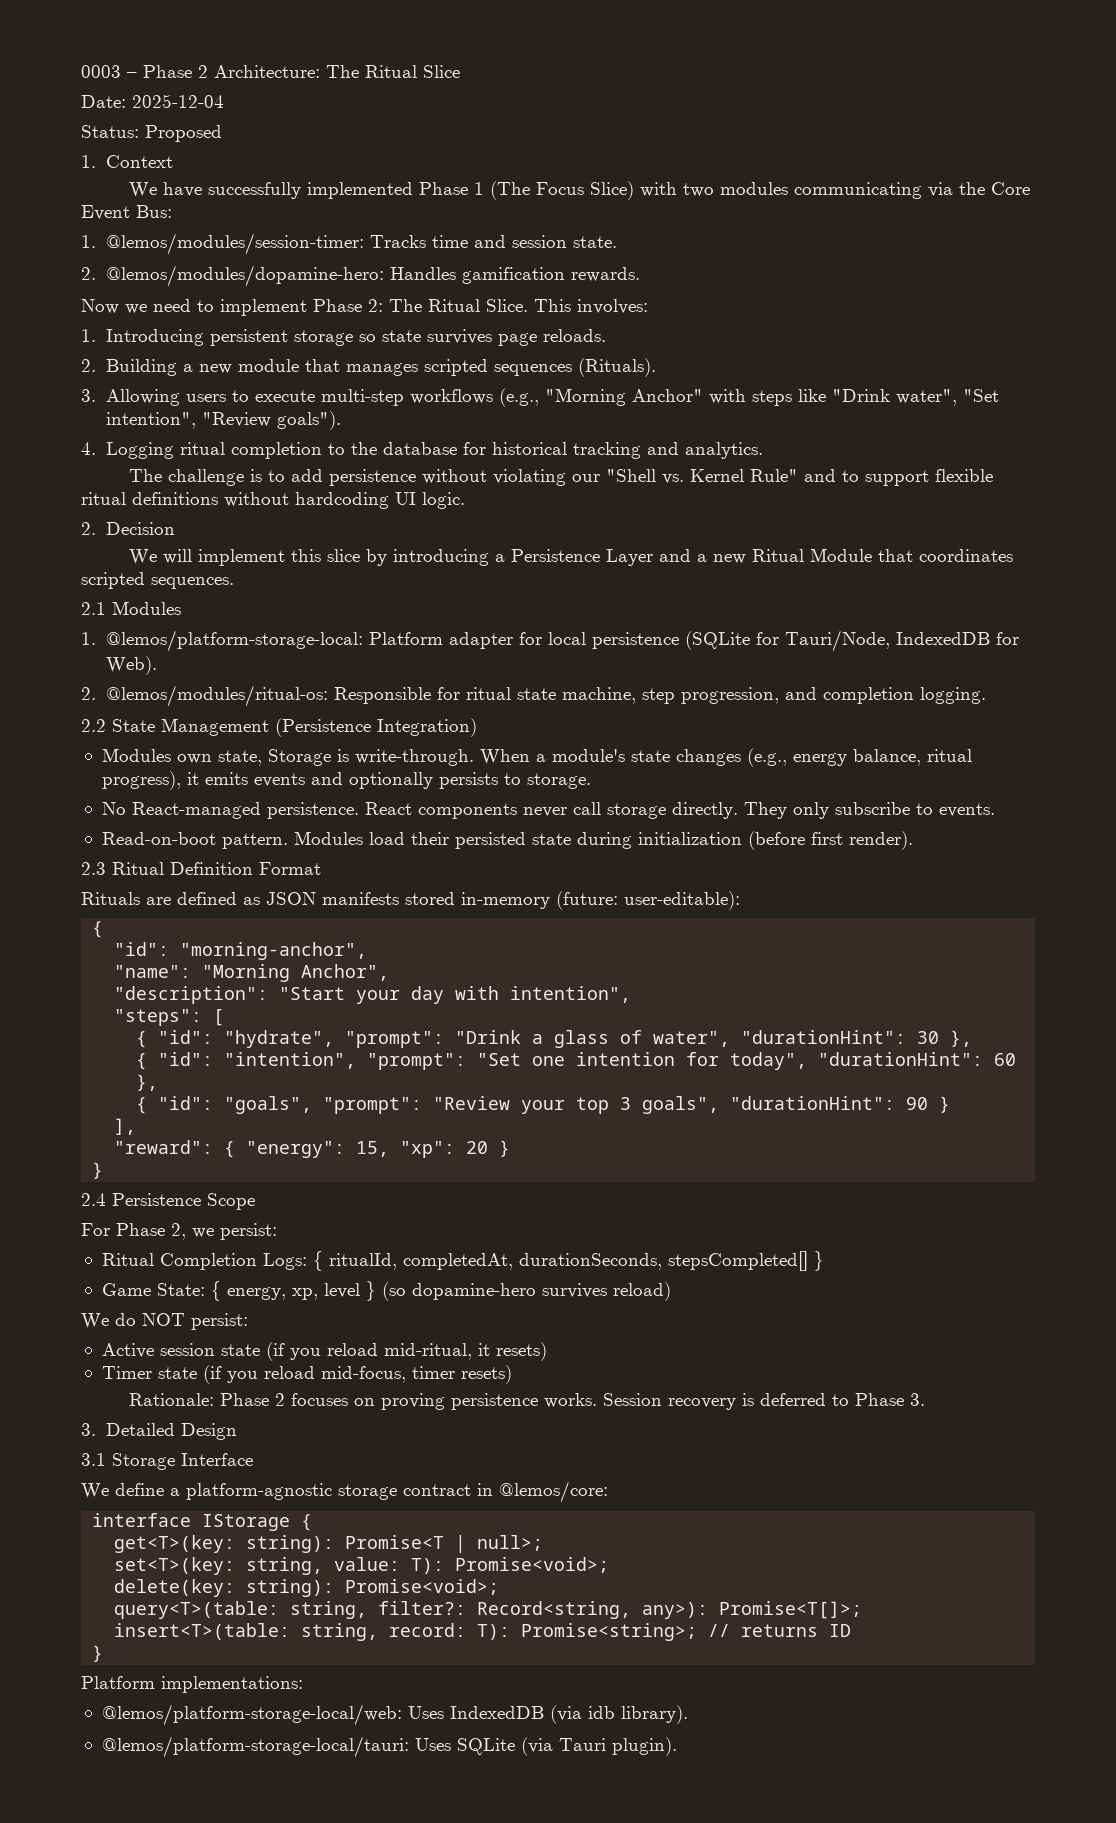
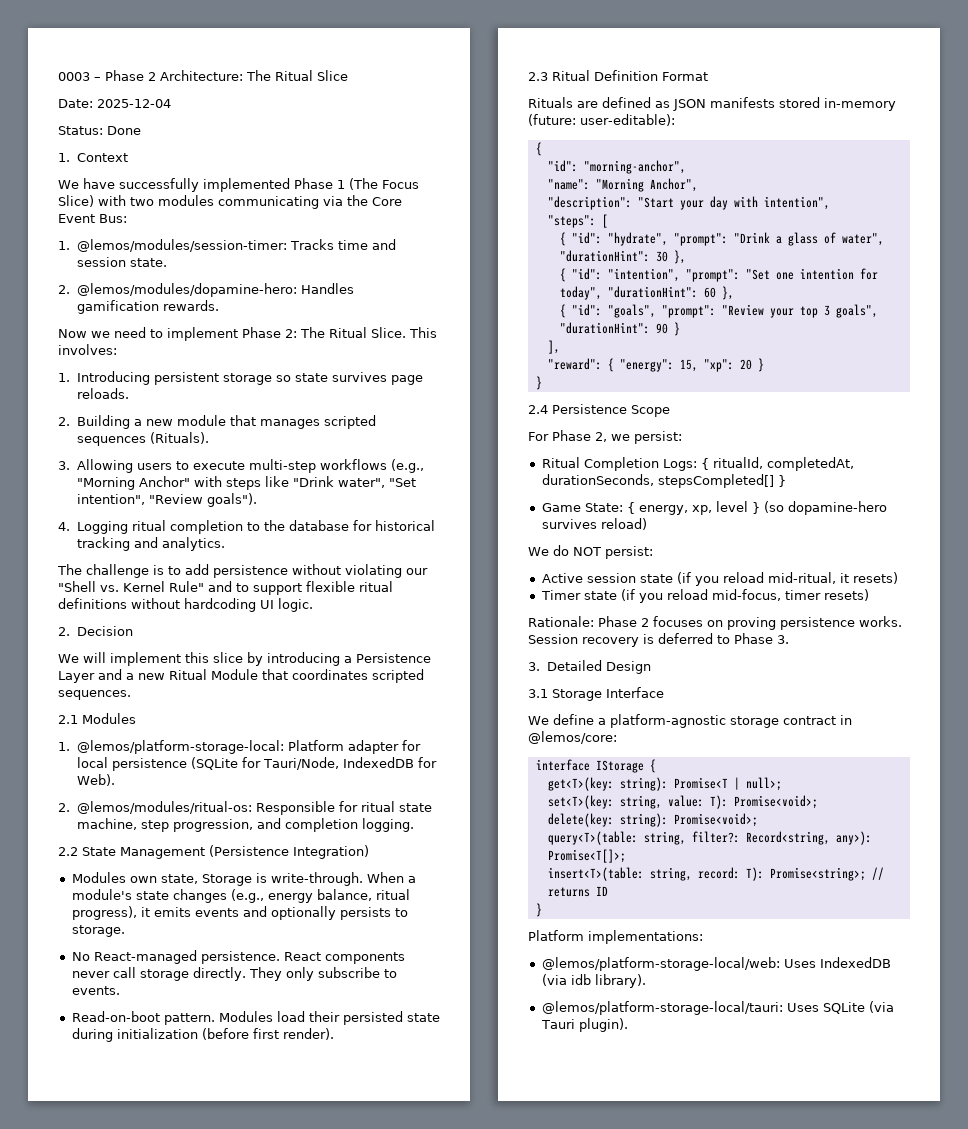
- Status: Proposed
+ Status: Done

